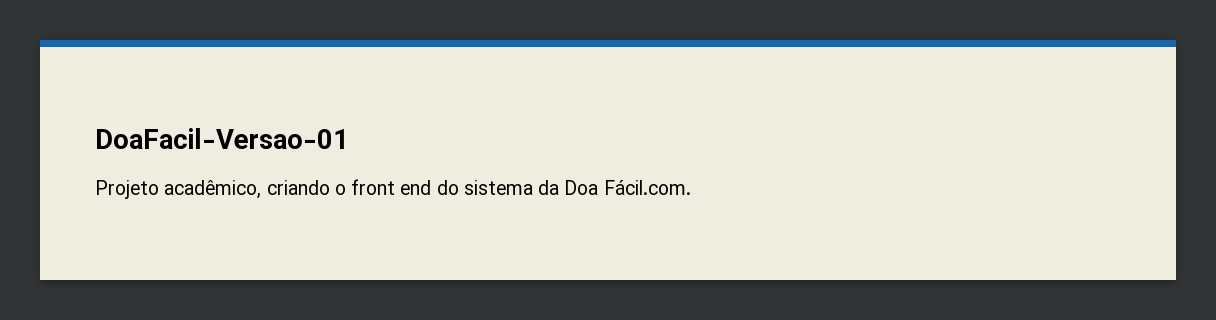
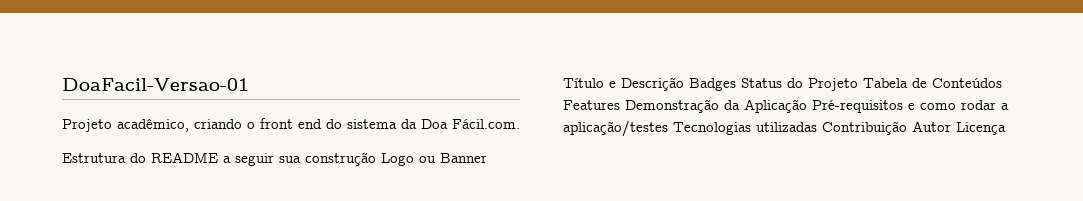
+ Estrutura do README a seguir sua construção Logo ou Banner Título e Descrição Badges Status do Projeto Tabela de Conteúdos Features Demonstração da Aplicação Pré-requisitos e como rodar a aplicação/testes Tecnologias utilizadas Contribuição Autor Licença

